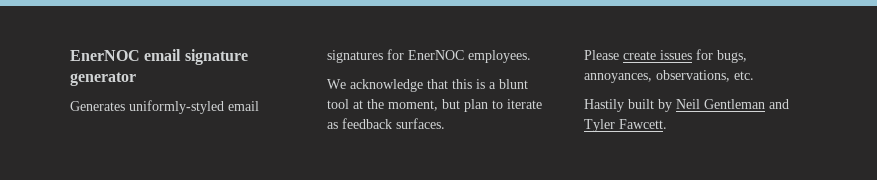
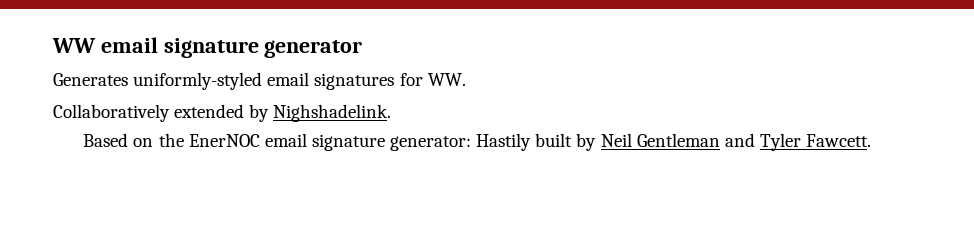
- EnerNOC email signature generator
+ WW email signature generator
- Generates uniformly-styled email signatures for EnerNOC employees.
- We acknowledge that this is a blunt tool at the moment, but plan to iterate as feedback surfaces.
- Please create issues for bugs, annoyances, observations, etc.
- Hastily built by Neil Gentleman and Tyler Fawcett.
+ Generates uniformly-styled email signatures for WW.
+ Collaboratively extended by Nighshadelink.
+ Based on the EnerNOC email signature generator: Hastily built by Neil Gentleman and Tyler Fawcett.

